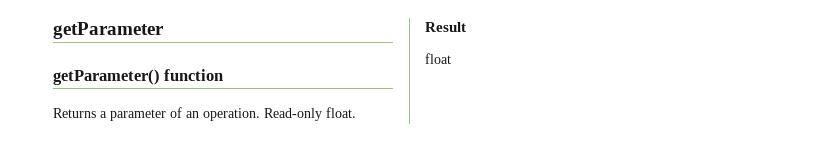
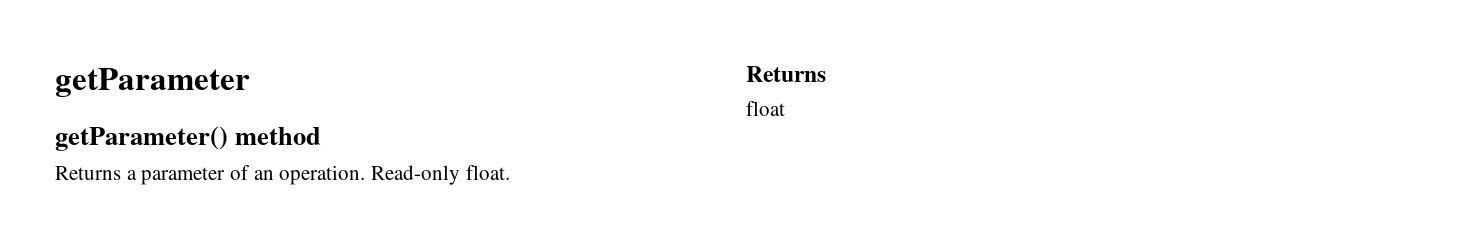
- getParameter() function
+ getParameter() method
  Read-only float.
- Result
+ Returns

